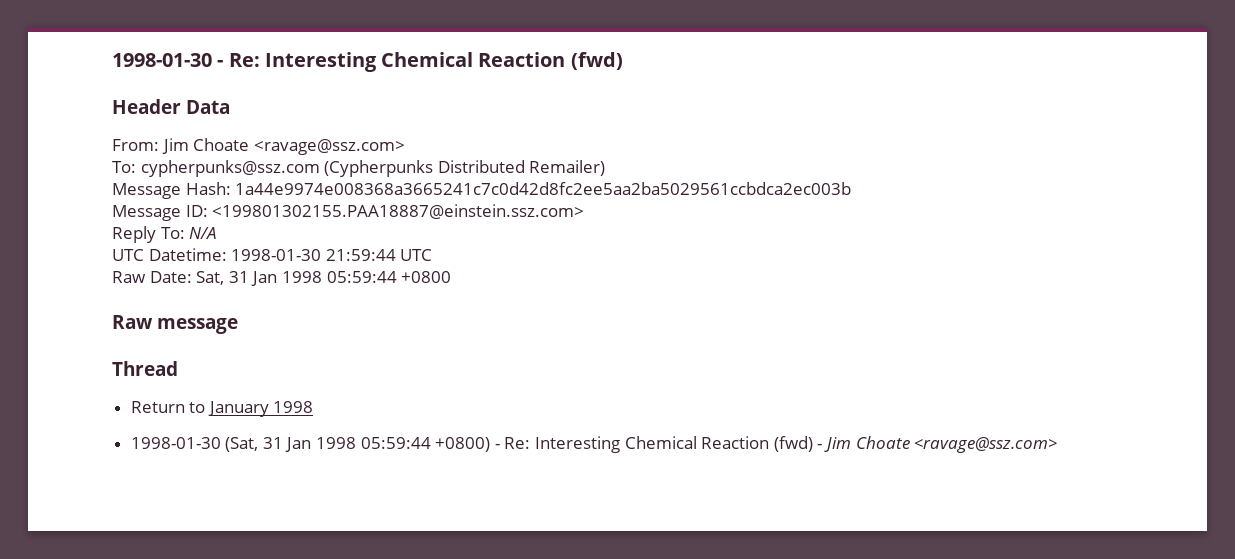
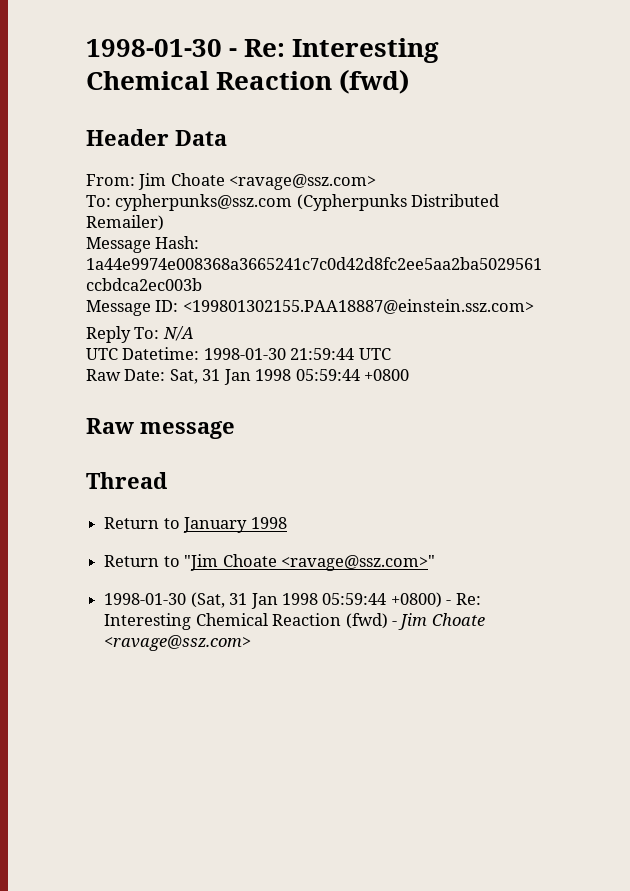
+ Return to "Jim Choate <ravage@ssz.com>"

